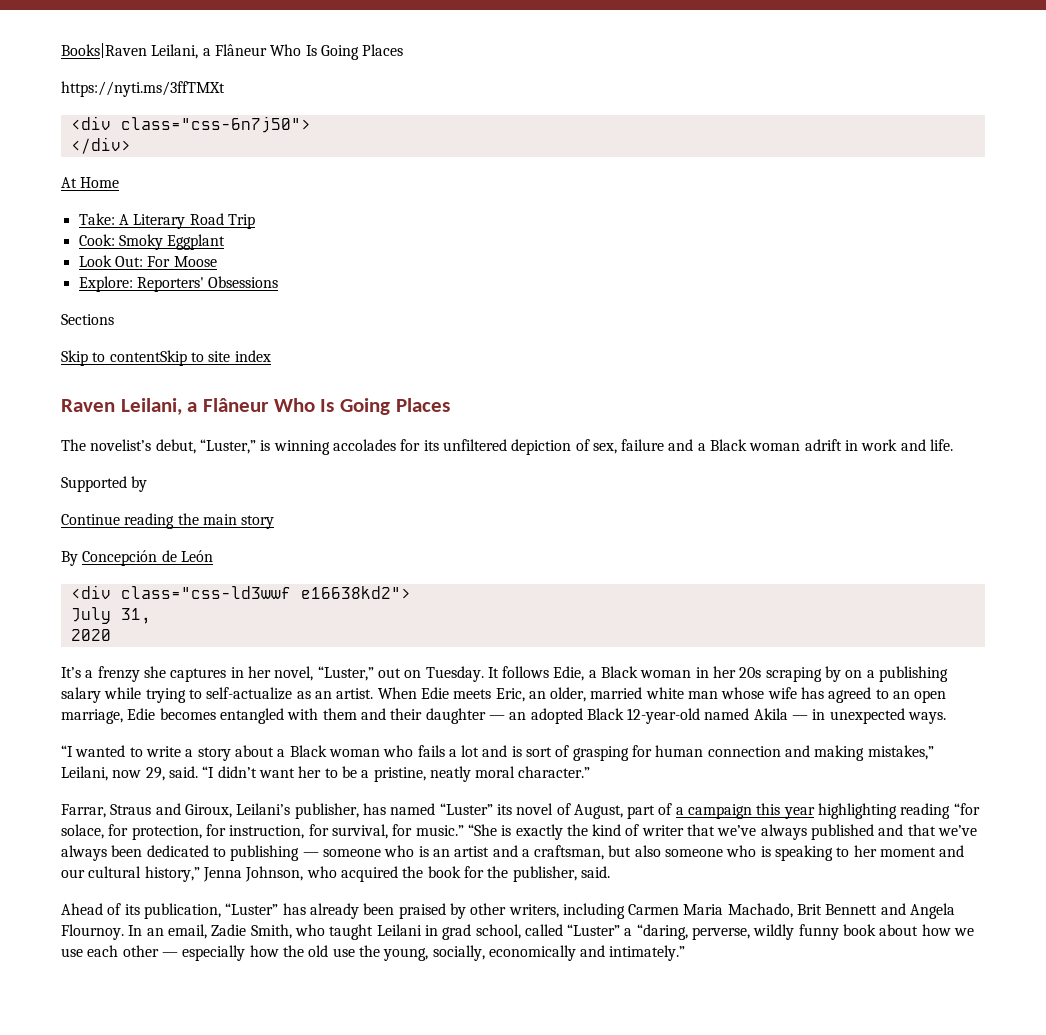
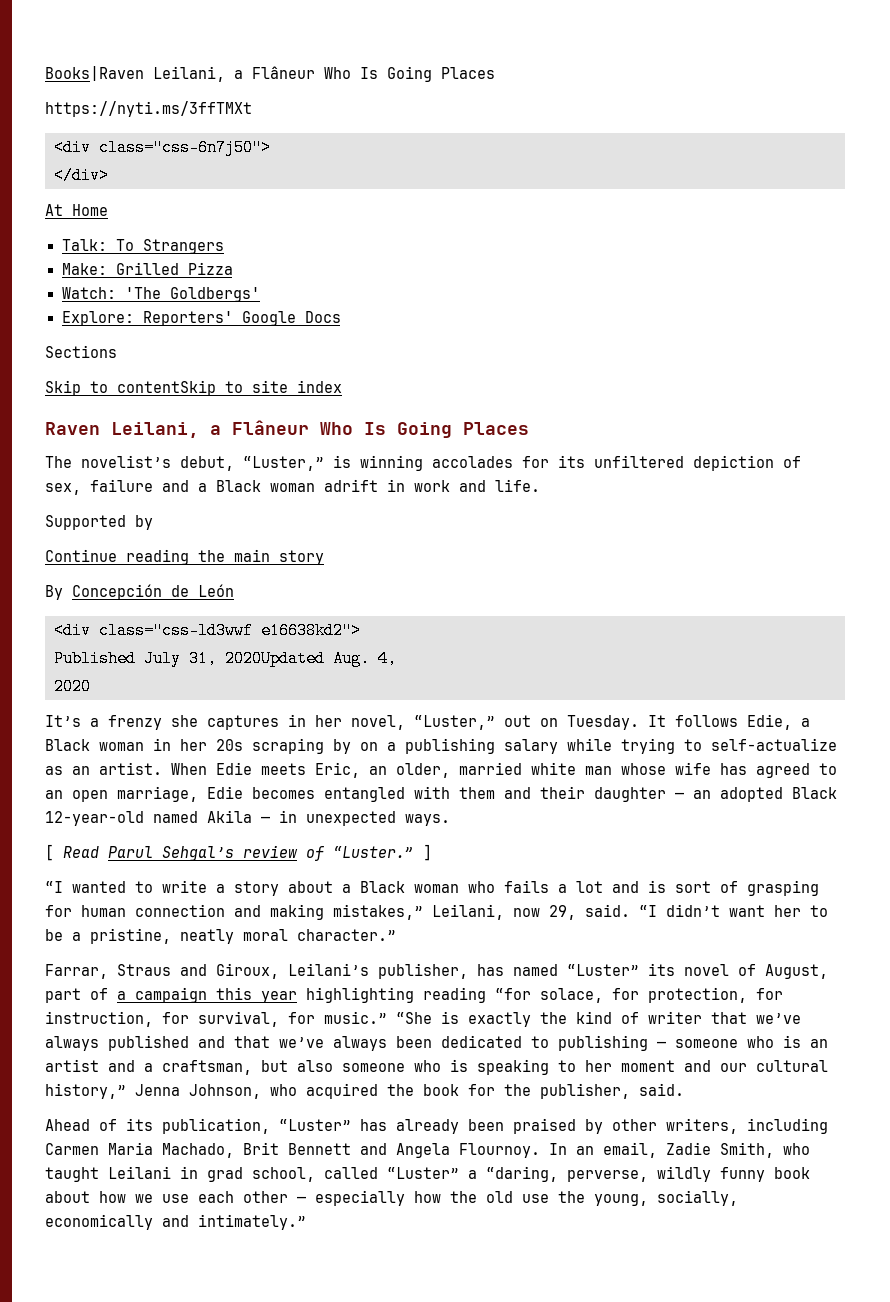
- Take: A Literary Road Trip
- Cook: Smoky Eggplant
- Look Out: For Moose
+ Talk: To Strangers
+ Make: Grilled Pizza
+ Watch: 'The Goldbergs'
- Explore: Reporters' Obsessions
+ Explore: Reporters' Google Docs
- July 31,
+ Published July 31, 2020Updated Aug. 4,
+ [ Read Parul Sehgal’s review of “Luster.” ]

